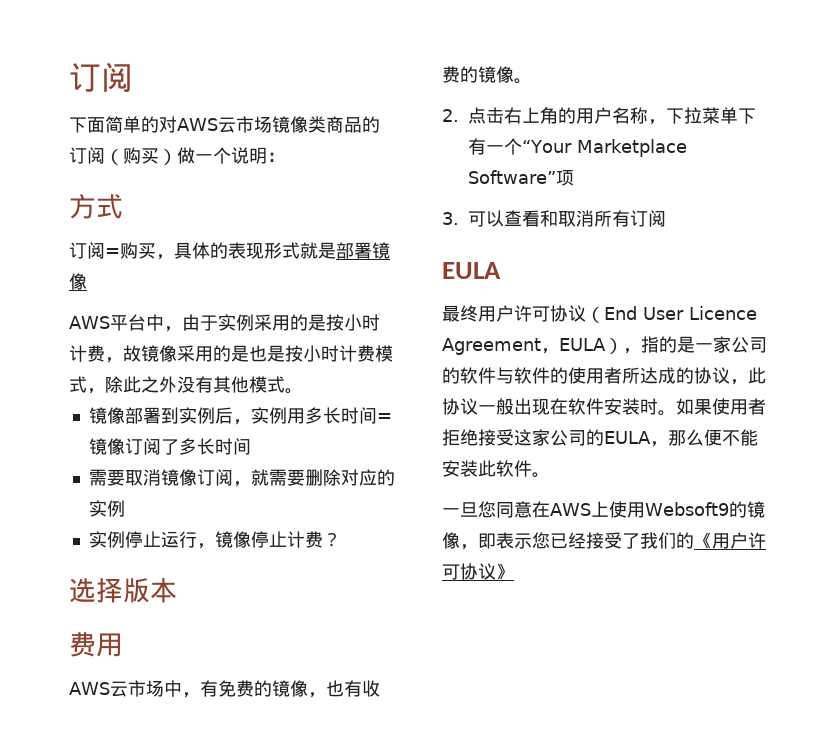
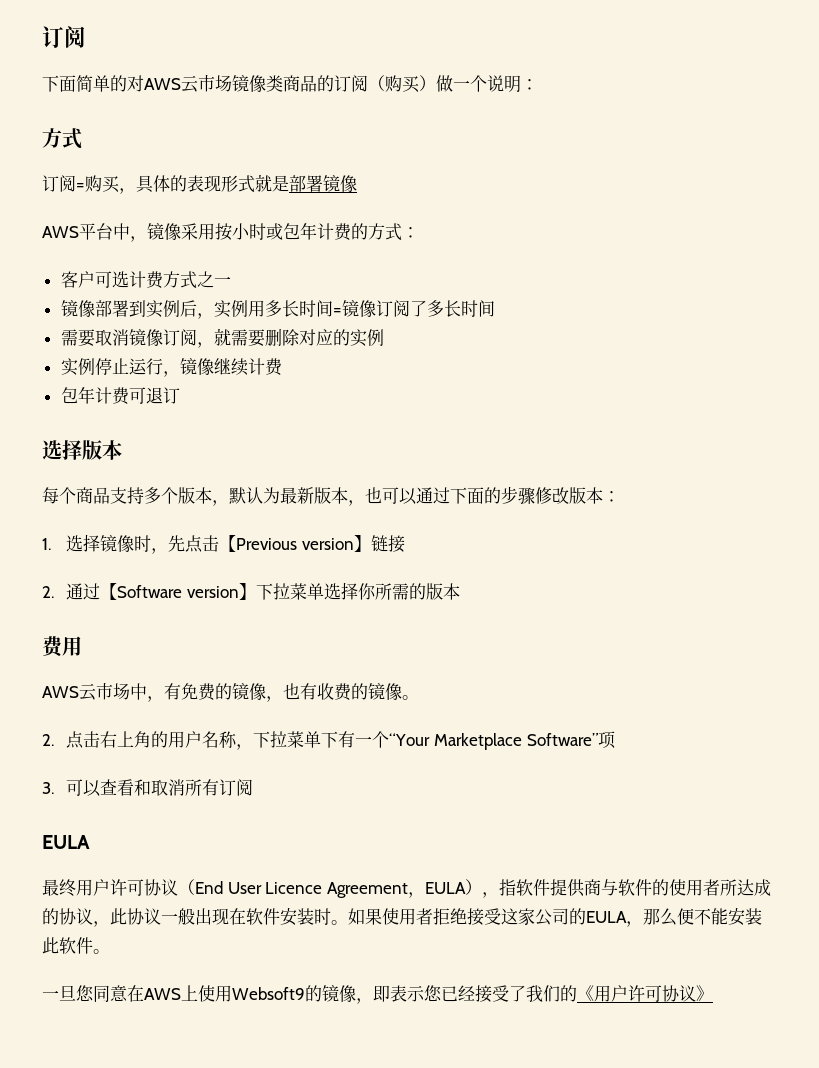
- AWS平台中，由于实例采用的是按小时计费，故镜像采用的是也是按小时计费模式，除此之外没有其他模式。
+ AWS平台中，镜像采用按小时或包年计费的方式：
+ 客户可选计费方式之一
- 实例停止运行，镜像停止计费？
+ 实例停止运行，镜像继续计费
+ 包年计费可退订
+ 每个商品支持多个版本，默认为最新版本，也可以通过下面的步骤修改版本：
+ 1.选择镜像时，先点击【Previous version】链接
+ 2.通过【Software version】下拉菜单选择你所需的版本
- 最终用户许可协议（End User Licence Agreement，EULA），指的是一家公司的软件与软件的使用者所达成的协议，此协议一般出现在软件安装时。
+ 最终用户许可协议（End User Licence Agreement，EULA），指软件提供商与软件的使用者所达成的协议，此协议一般出现在软件安装时。

